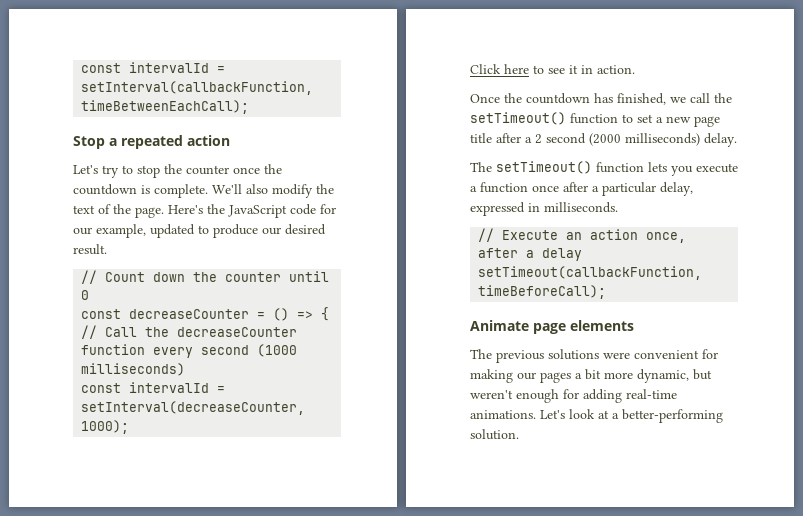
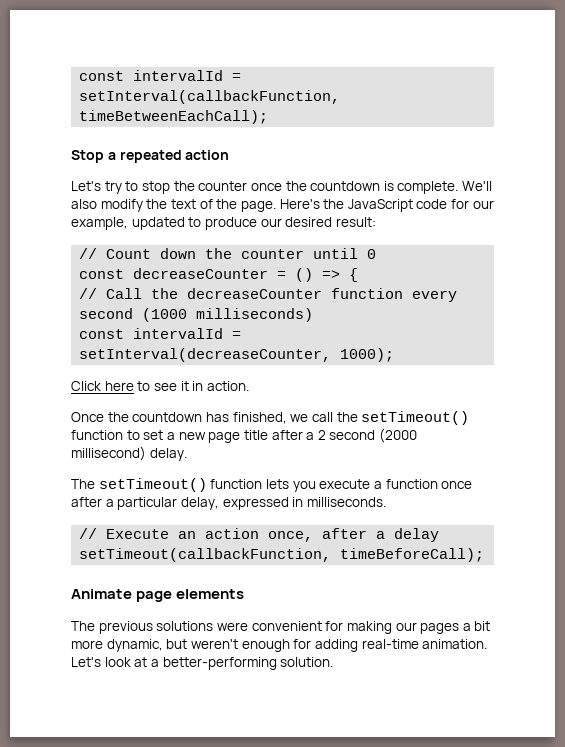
- Here's the JavaScript code for our example, updated to produce our desired result.
+ Here's the JavaScript code for our example, updated to produce our desired result:
- Once the countdown has finished, we call the setTimeout() function to set a new page title after a 2 second (2000 milliseconds) delay.
+ Once the countdown has finished, we call the setTimeout() function to set a new page title after a 2 second (2000 millisecond) delay.
- The previous solutions were convenient for making our pages a bit more dynamic, but weren't enough for adding real-time animations.
+ The previous solutions were convenient for making our pages a bit more dynamic, but weren't enough for adding real-time animation.

